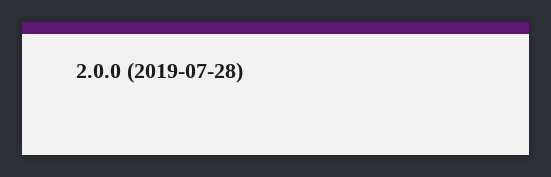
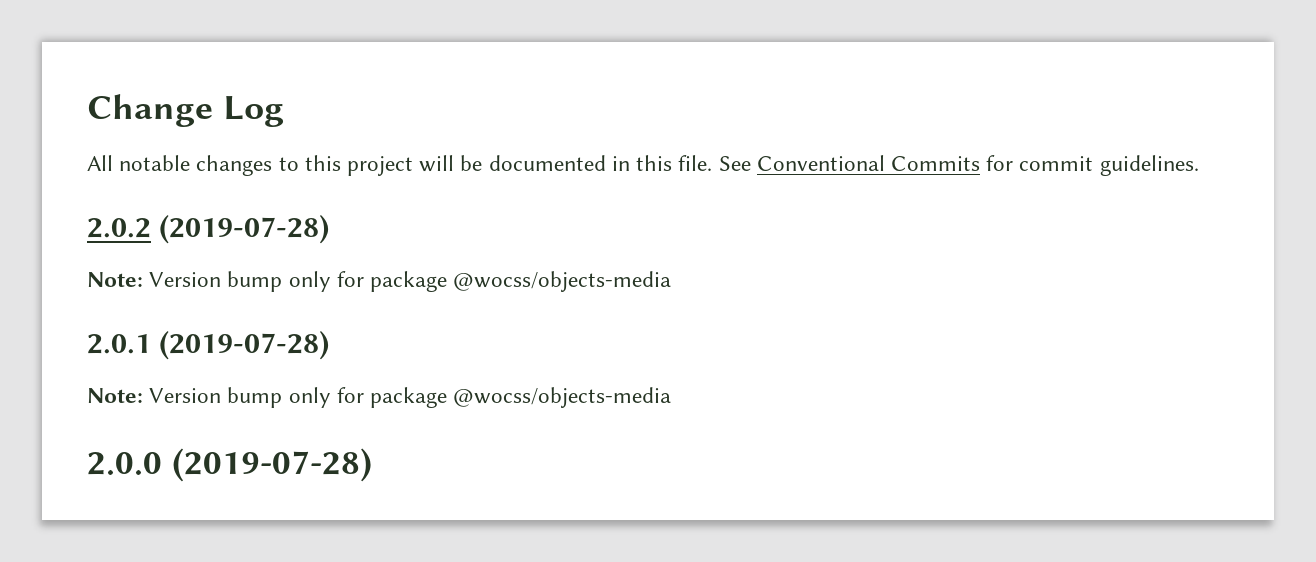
+ Change Log
+ All notable changes to this project will be documented in this file. See Conventional Commits for commit guidelines.
+ 2.0.2 (2019-07-28)
+ Note: Version bump only for package @wocss/objects-media
+ 2.0.1 (2019-07-28)
+ Note: Version bump only for package @wocss/objects-media

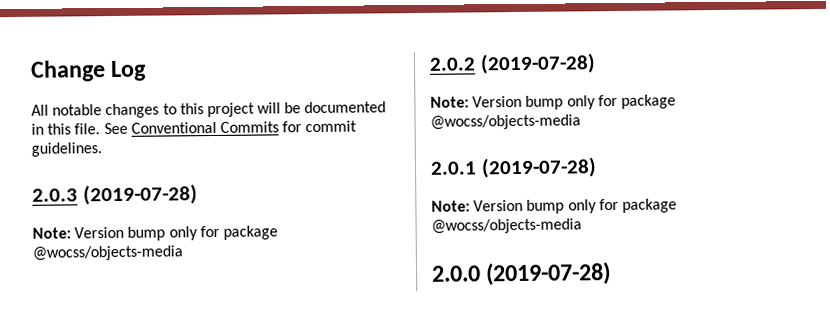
+ 2.0.3 (2019-07-28)
+ Note: Version bump only for package @wocss/objects-media

